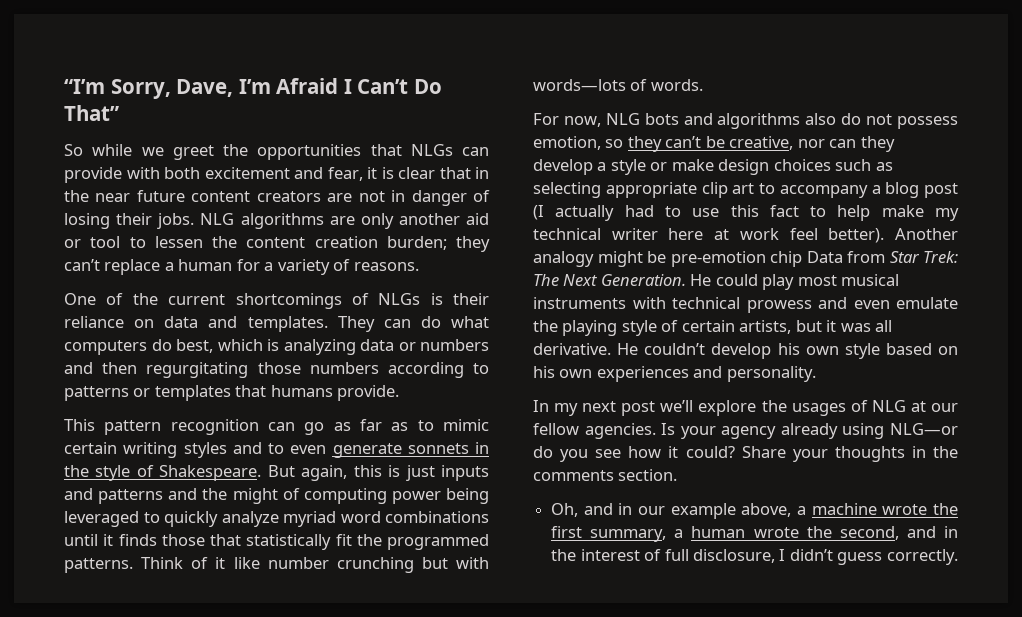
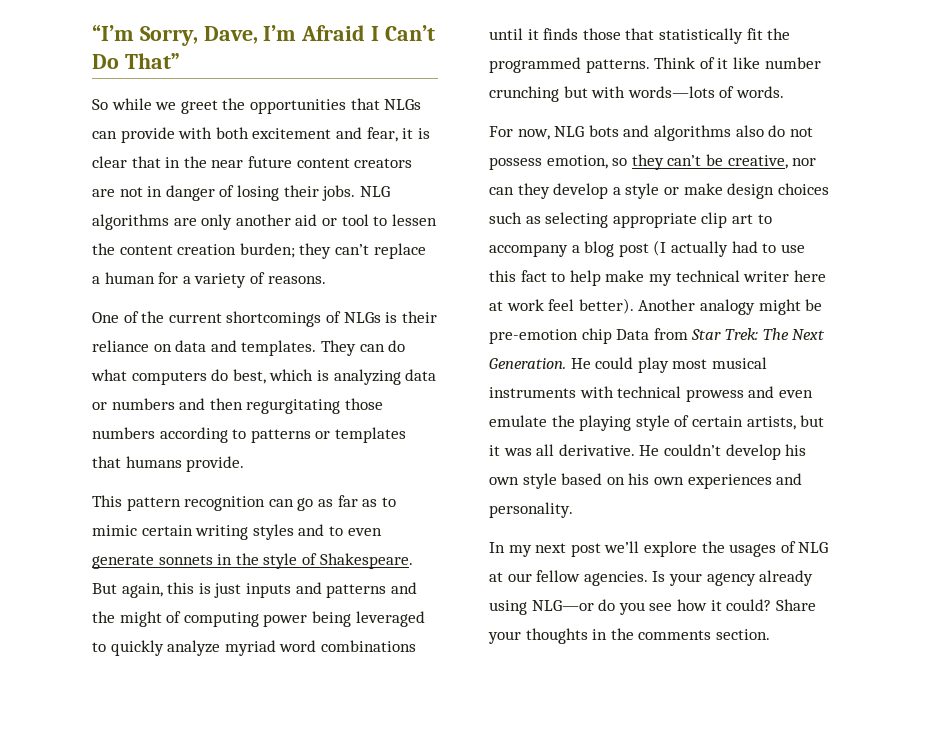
- Oh, and in our example above, a machine wrote the first summary, a human wrote the second, and in the interest of full disclosure, I didn’t guess correctly.

